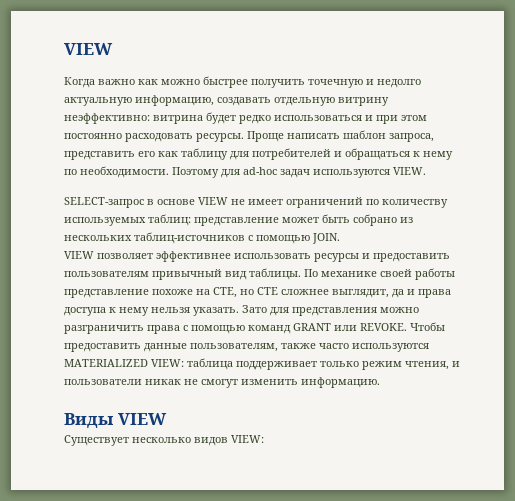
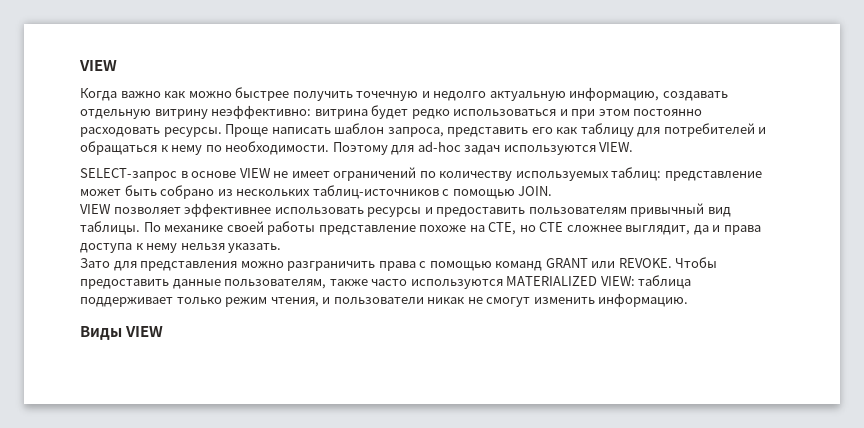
- По механике своей работы представление похоже на CTE, но CTE сложнее выглядит, да и права доступа к нему нельзя указать. Зато для представления можно разграничить права с помощью команд GRANT или REVOKE.
+ По механике своей работы представление похоже на CTE, но CTE сложнее выглядит, да и права доступа к нему нельзя указать.
+ Зато для представления можно разграничить права с помощью команд GRANT или REVOKE.
- Существует несколько видов VIEW:

